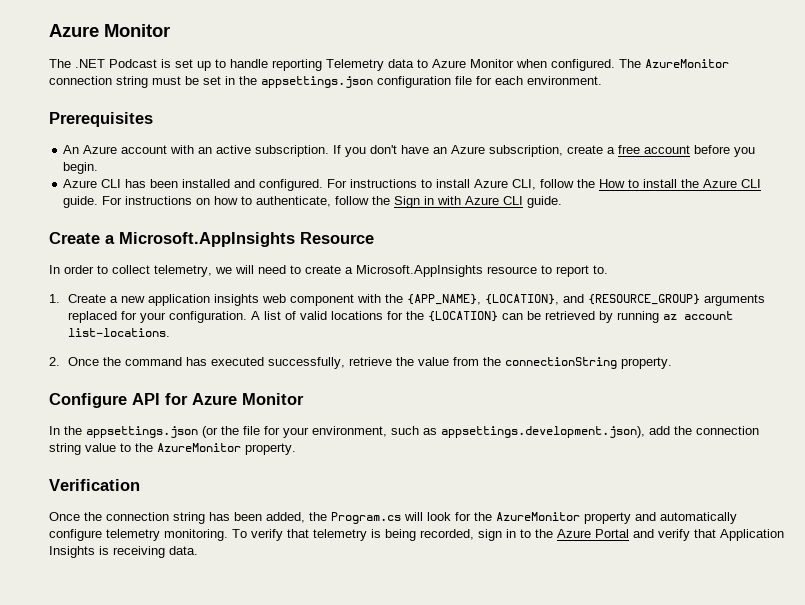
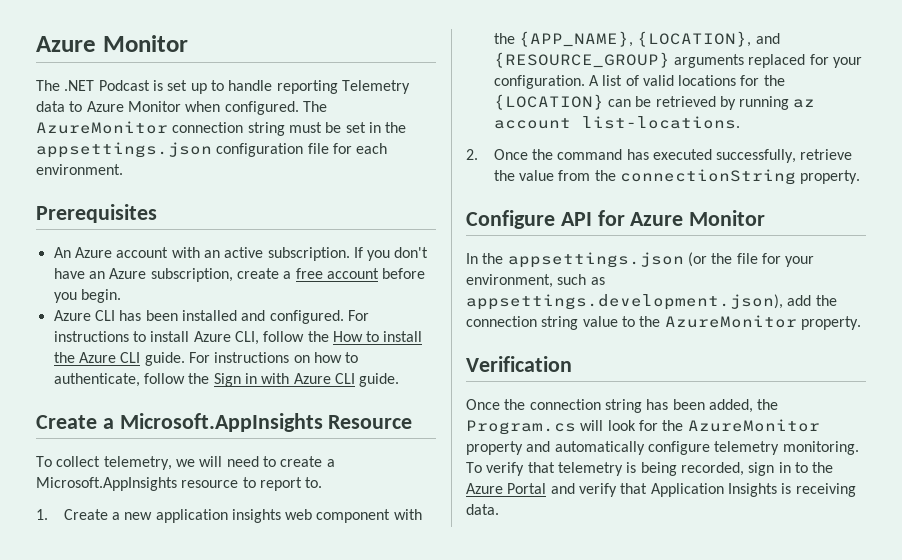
- In order to collect telemetry, we will need to create a Microsoft.AppInsights resource to report to.
+ To collect telemetry, we will need to create a Microsoft.AppInsights resource to report to.

